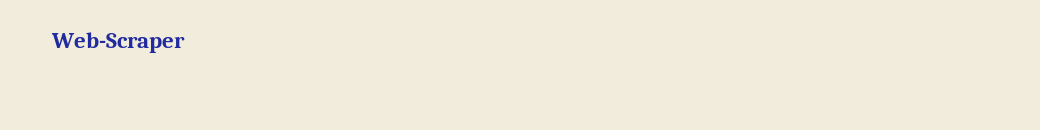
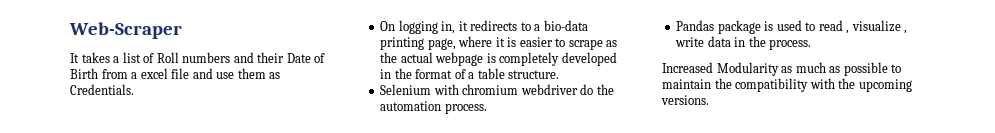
+ It takes a list of Roll numbers and their Date of Birth from a excel file and use them as Credentials.
+ On logging in, it redirects to a bio-data printing page, where it is easier to scrape as the actual webpage is completely developed in the format of a table structure.
+ Selenium with chromium webdriver do the automation process.
+ Pandas package is used to read , visualize , write data in the process.
+ Increased Modularity as much as possible to maintain the compatibility with the upcoming versions.

